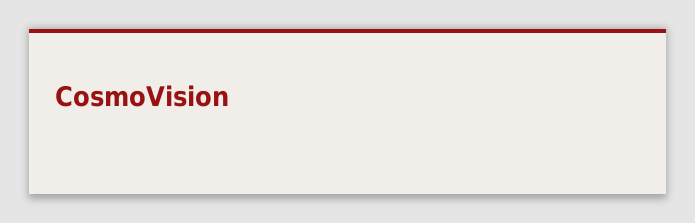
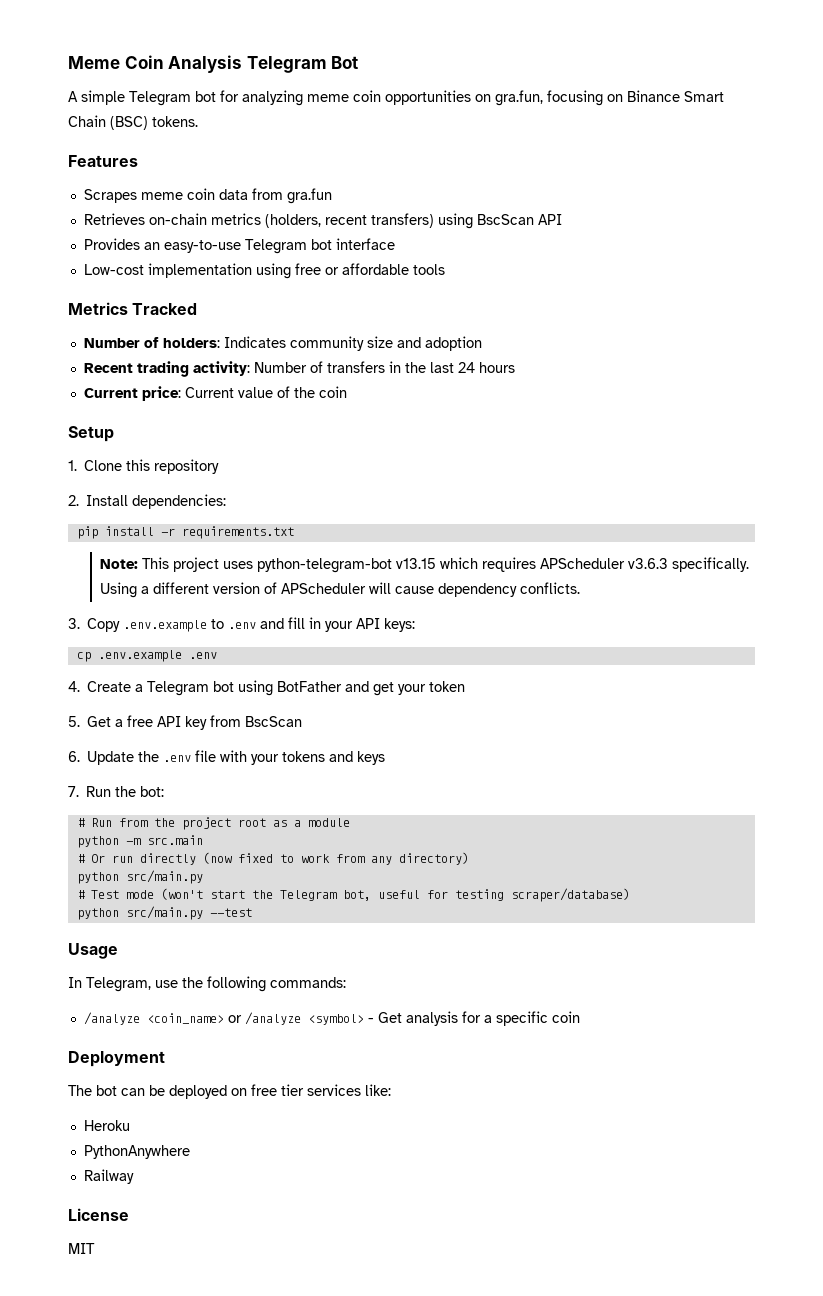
- CosmoVision
+ Meme Coin Analysis Telegram Bot
+ A simple Telegram bot for analyzing meme coin opportunities on gra.fun, focusing on Binance Smart Chain (BSC) tokens.
+ Features
+ Scrapes meme coin data from gra.fun
+ Retrieves on-chain metrics (holders, recent transfers) using BscScan API
+ Provides an easy-to-use Telegram bot interface
+ Low-cost implementation using free or affordable tools
+ Metrics Tracked
+ Number of holders: Indicates community size and adoption
+ Recent trading activity: Number of transfers in the last 24 hours
+ Current price: Current value of the coin
+ Setup
+ 1. Clone this repository
+ 2. Install dependencies:
+ pip install -r requirements.txt
+ Note: This project uses python-telegram-bot v13.15 which requires APScheduler v3.6.3 specifically. Using a different version of APScheduler will cause dependency conflicts.
+ 3. Copy .env.example to .env and fill in your API keys:
+ cp .env.example .env
+ 4. Create a Telegram bot using BotFather and get your token
+ 5. Get a free API key from BscScan
+ 6. Update the .env file with your tokens and keys
+ 7. Run the bot:
+ # Run from the project root as a module
+ python -m src.main
+ # Or run directly (now fixed to work from any directory)
+ python src/main.py
+ # Test mode (won't start the Telegram bot, useful for testing scraper/database)
+ python src/main.py --test
+ Usage
+ In Telegram, use the following commands:
+ /analyze <coin_name> or /analyze <symbol> - Get analysis for a specific coin
+ Deployment
+ The bot can be deployed on free tier services like:
+ Heroku
+ PythonAnywhere
+ Railway
+ License
+ MIT

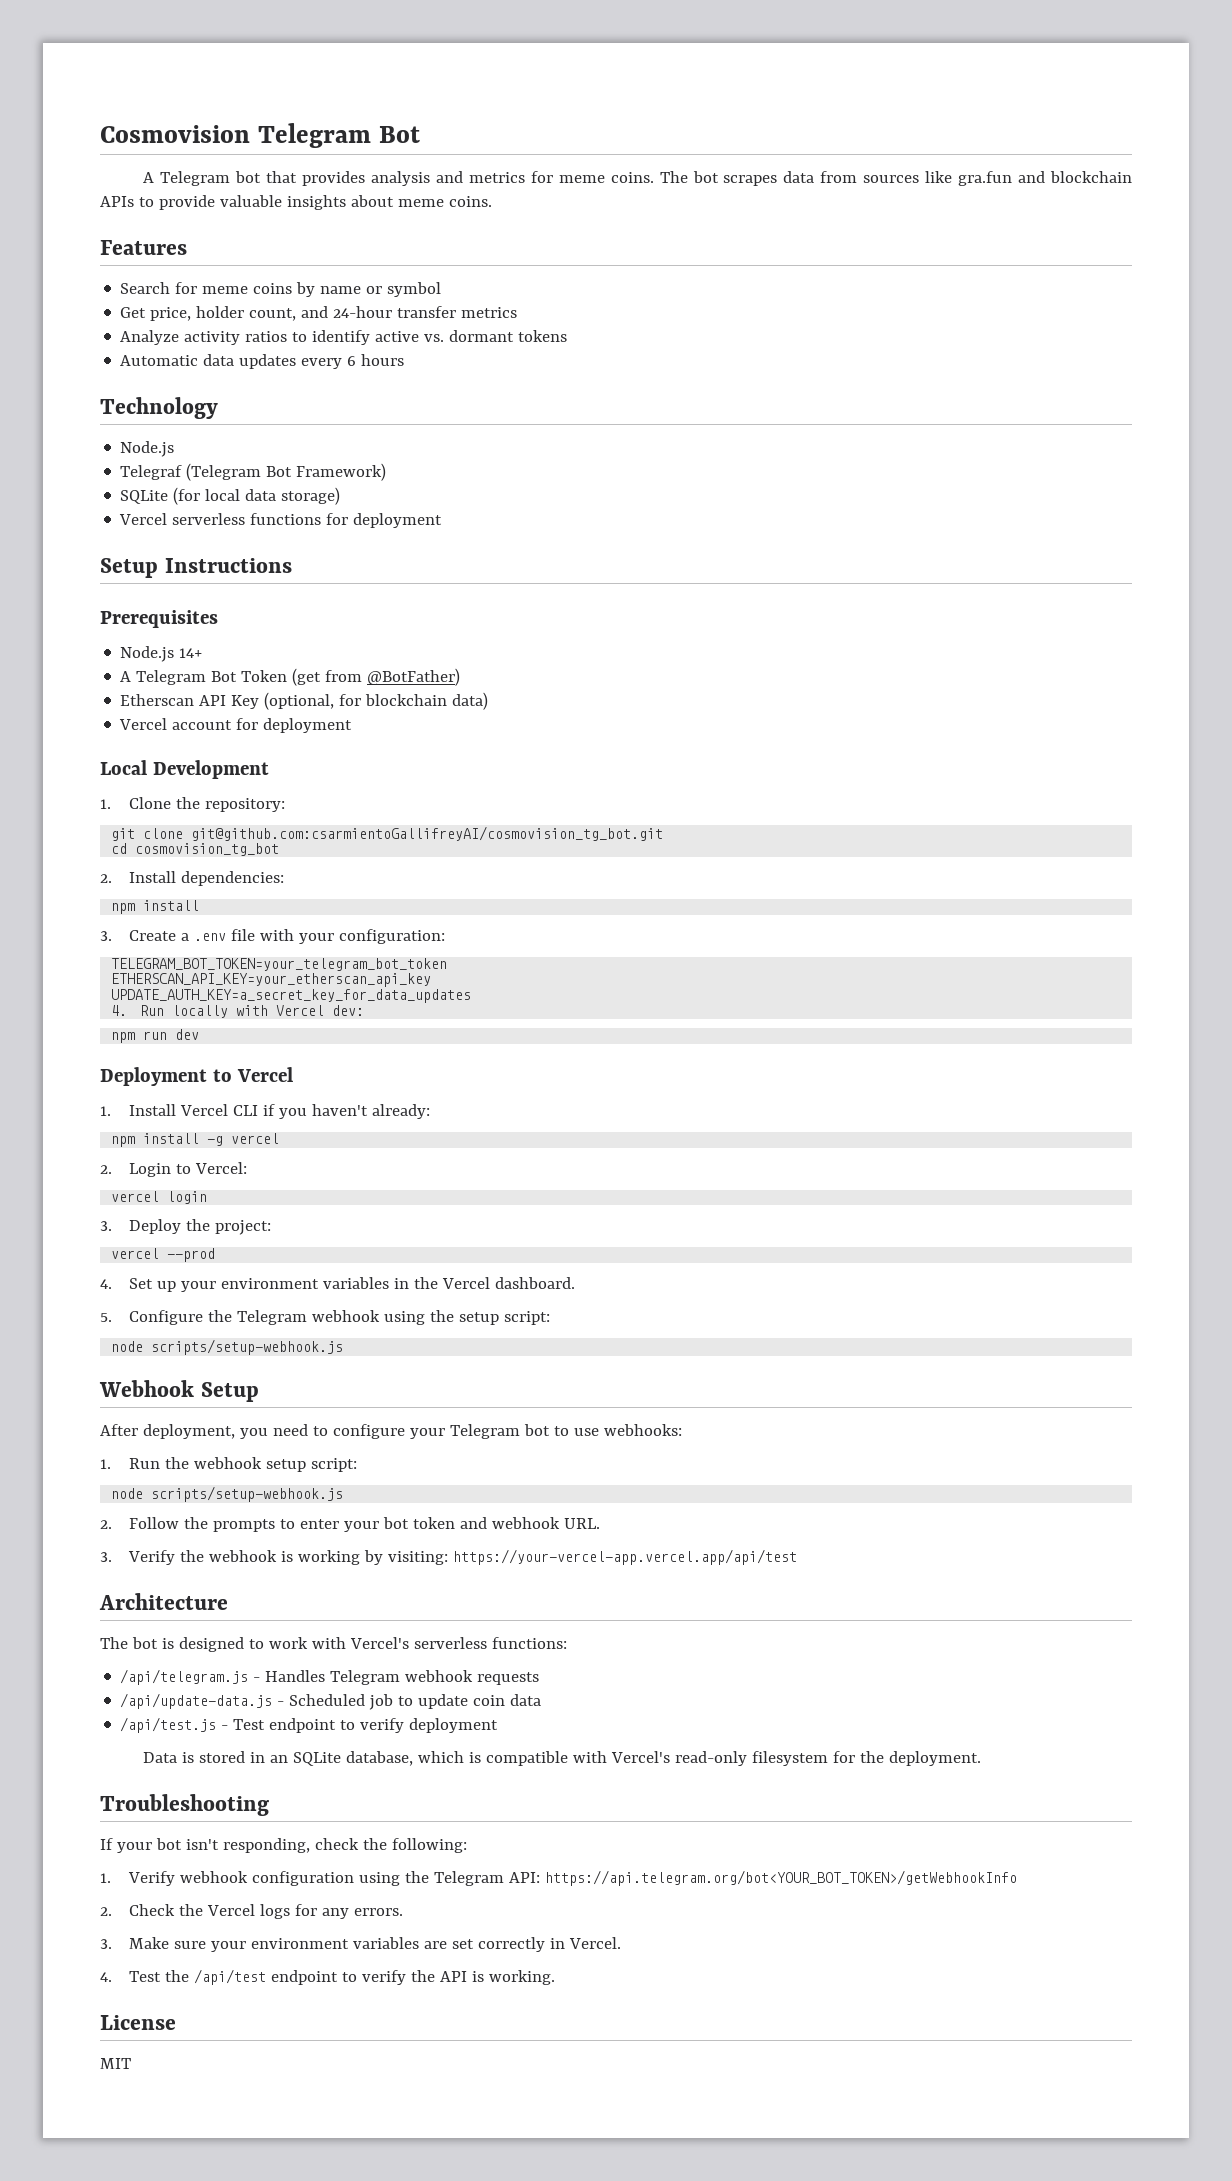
- Meme Coin Analysis Telegram Bot
+ Cosmovision Telegram Bot
- A simple Telegram bot for analyzing meme coin opportunities on gra.fun, focusing on Binance Smart Chain (BSC) tokens.
+ A Telegram bot that provides analysis and metrics for meme coins. The bot scrapes data from sources like gra.fun and blockchain APIs to provide valuable insights about meme coins.
  Features
- Scrapes meme coin data from gra.fun
- Retrieves on-chain metrics (holders, recent transfers) using BscScan API
- Provides an easy-to-use Telegram bot interface
- Low-cost implementation using free or affordable tools
- Metrics Tracked
- Number of holders: Indicates community size and adoption
- Recent trading activity: Number of transfers in the last 24 hours
- Current price: Current value of the coin
- Setup
- 1. Clone this repository
+ Search for meme coins by name or symbol
+ Get price, holder count, and 24-hour transfer metrics
+ Analyze activity ratios to identify active vs. dormant tokens
+ Automatic data updates every 6 hours
+ Technology
+ Node.js
+ Telegraf (Telegram Bot Framework)
+ SQLite (for local data storage)
+ Vercel serverless functions for deployment
+ Setup Instructions
+ Prerequisites
+ Node.js 14+
+ A Telegram Bot Token (get from @BotFather)
+ Etherscan API Key (optional, for blockchain data)
+ Vercel account for deployment
+ Local Development
+ 1. Clone the repository:
+ git clone git@github.com:csarmientoGallifreyAI/cosmovision_tg_bot.git
+ cd cosmovision_tg_bot
  2. Install dependencies:
- pip install -r requirements.txt
- Note: This project uses python-telegram-bot v13.15 which requires APScheduler v3.6.3 specifically. Using a different version of APScheduler will cause dependency conflicts.
- 3. Copy .env.example to .env and fill in your API keys:
- cp .env.example .env
- 4. Create a Telegram bot using BotFather and get your token
- 5. Get a free API key from BscScan
- 6. Update the .env file with your tokens and keys
- 7. Run the bot:
- # Run from the project root as a module
- python -m src.main
- # Or run directly (now fixed to work from any directory)
- python src/main.py
- # Test mode (won't start the Telegram bot, useful for testing scraper/database)
- python src/main.py --test
- Usage
- In Telegram, use the following commands:
- /analyze <coin_name> or /analyze <symbol> - Get analysis for a specific coin
- Deployment
- The bot can be deployed on free tier services like:
- Heroku
- PythonAnywhere
- Railway
+ npm install
+ 3. Create a .env file with your configuration:
+ TELEGRAM_BOT_TOKEN=your_telegram_bot_token
+ ETHERSCAN_API_KEY=your_etherscan_api_key
+ UPDATE_AUTH_KEY=a_secret_key_for_data_updates
+ 4. Run locally with Vercel dev:
+ npm run dev
+ Deployment to Vercel
+ 1. Install Vercel CLI if you haven't already:
+ npm install -g vercel
+ 2. Login to Vercel:
+ vercel login
+ 3. Deploy the project:
+ vercel --prod
+ 4. Set up your environment variables in the Vercel dashboard.
+ 5. Configure the Telegram webhook using the setup script:
+ node scripts/setup-webhook.js
+ Webhook Setup
+ After deployment, you need to configure your Telegram bot to use webhooks:
+ 1. Run the webhook setup script:
+ node scripts/setup-webhook.js
+ 2. Follow the prompts to enter your bot token and webhook URL.
+ 3. Verify the webhook is working by visiting: https://your-vercel-app.vercel.app/api/test
+ Architecture
+ The bot is designed to work with Vercel's serverless functions:
+ /api/telegram.js - Handles Telegram webhook requests
+ /api/update-data.js - Scheduled job to update coin data
+ /api/test.js - Test endpoint to verify deployment
+ Data is stored in an SQLite database, which is compatible with Vercel's read-only filesystem for the deployment.
+ Troubleshooting
+ If your bot isn't responding, check the following:
+ 1. Verify webhook configuration using the Telegram API: https://api.telegram.org/bot<YOUR_BOT_TOKEN>/getWebhookInfo
+ 2. Check the Vercel logs for any errors.
+ 3. Make sure your environment variables are set correctly in Vercel.
+ 4. Test the /api/test endpoint to verify the API is working.

